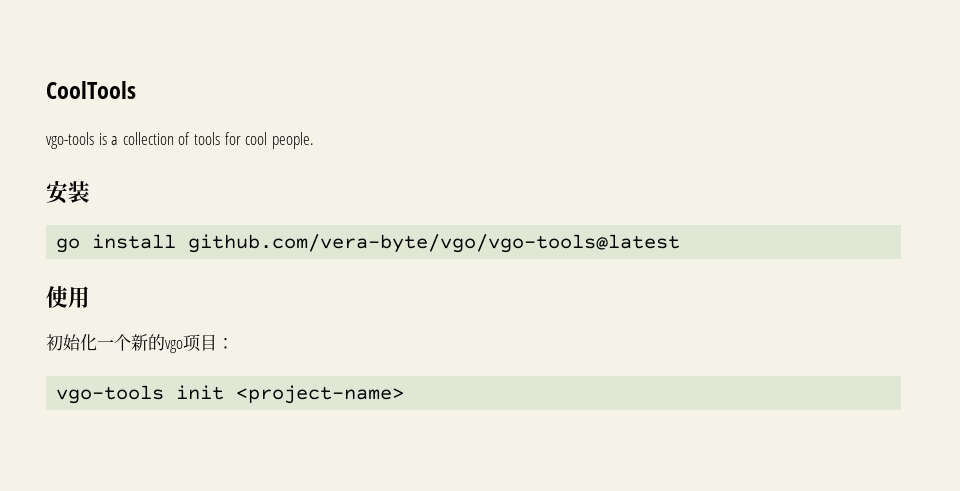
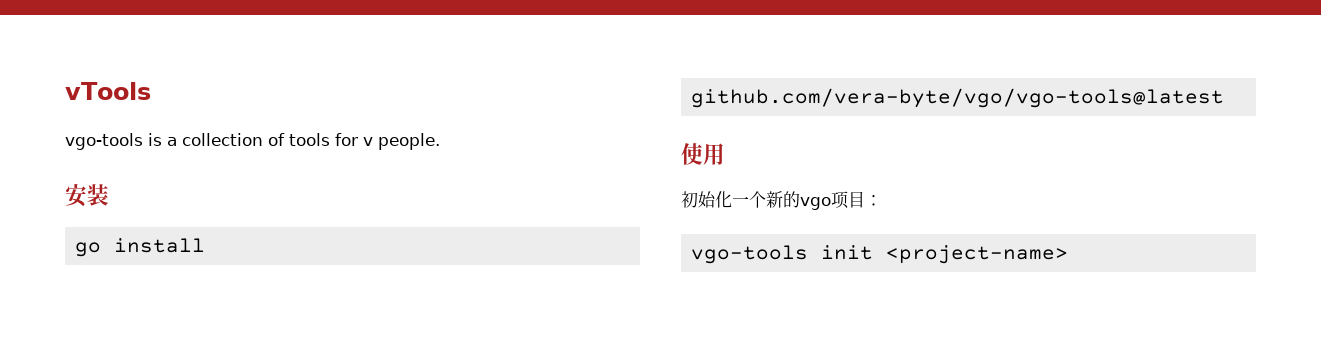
- CoolTools
+ vTools
- vgo-tools is a collection of tools for cool people.
+ vgo-tools is a collection of tools for v people.

